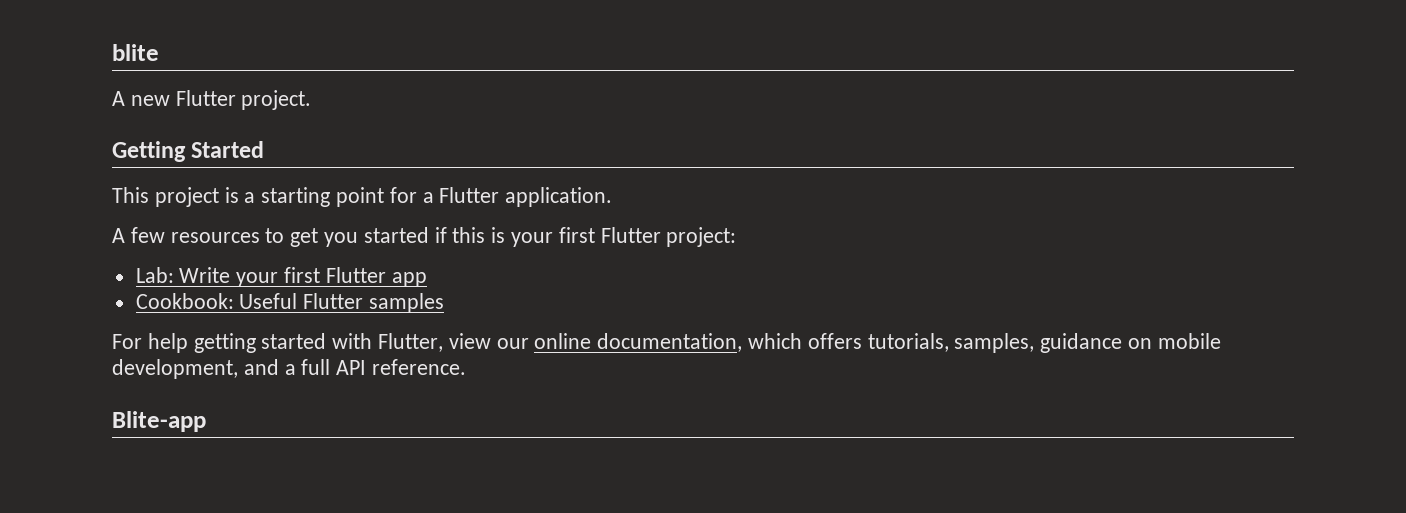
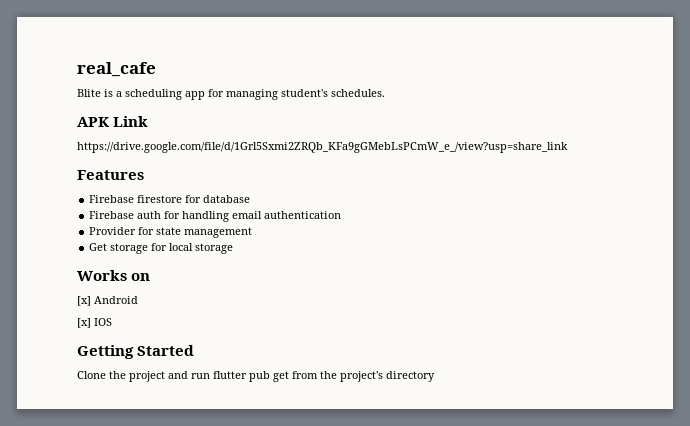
- blite
- A new Flutter project.
+ real_cafe
+ Blite is a scheduling app for managing student's schedules.
+ APK Link
+ https://drive.google.com/file/d/1Grl5Sxmi2ZRQb_KFa9gGMebLsPCmW_e_/view?usp=share_link
+ Features
+ Firebase firestore for database
+ Firebase auth for handling email authentication
+ Provider for state management
+ Get storage for local storage
+ Works on
+ [x] Android
+ [x] IOS
  Getting Started
- This project is a starting point for a Flutter application.
- A few resources to get you started if this is your first Flutter project:
- Lab: Write your first Flutter app
- Cookbook: Useful Flutter samples
- For help getting started with Flutter, view our online documentation, which offers tutorials, samples, guidance on mobile development, and a full API reference.
- Blite-app
+ Clone the project and run flutter pub get from the project's directory

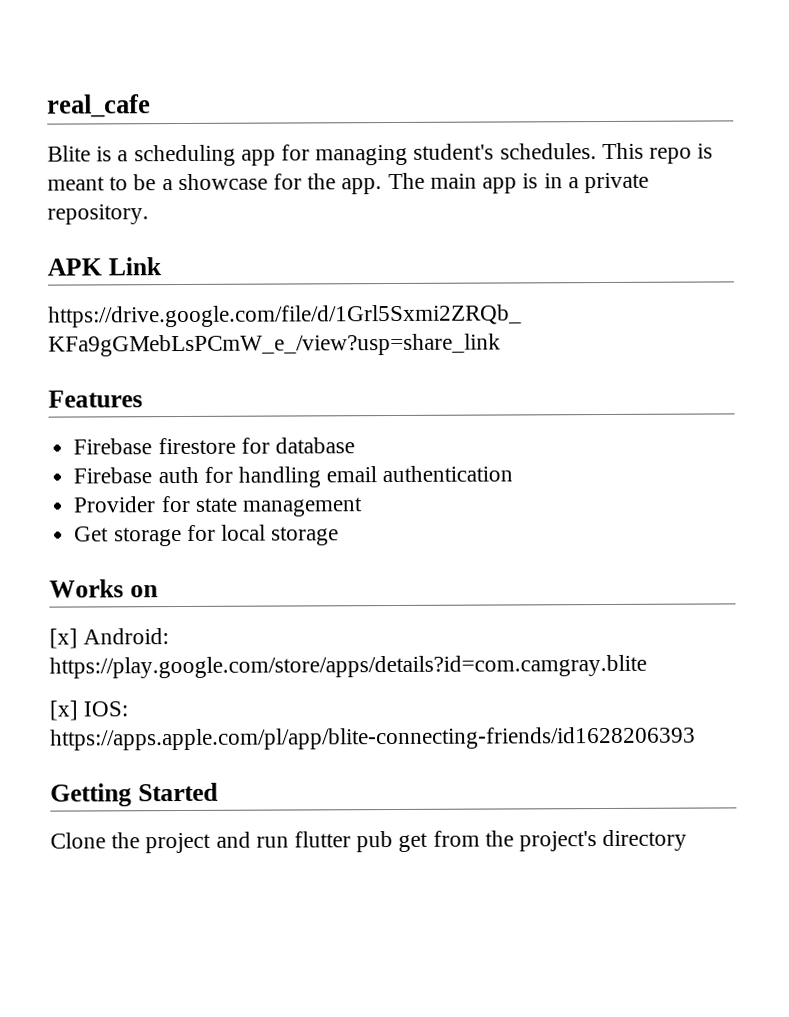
+ This repo is meant to be a showcase for the app. The main app is in a private repository.
- [x] Android
- [x] IOS
+ [x] Android: https://play.google.com/store/apps/details?id=com.camgray.blite
+ [x] IOS: https://apps.apple.com/pl/app/blite-connecting-friends/id1628206393

